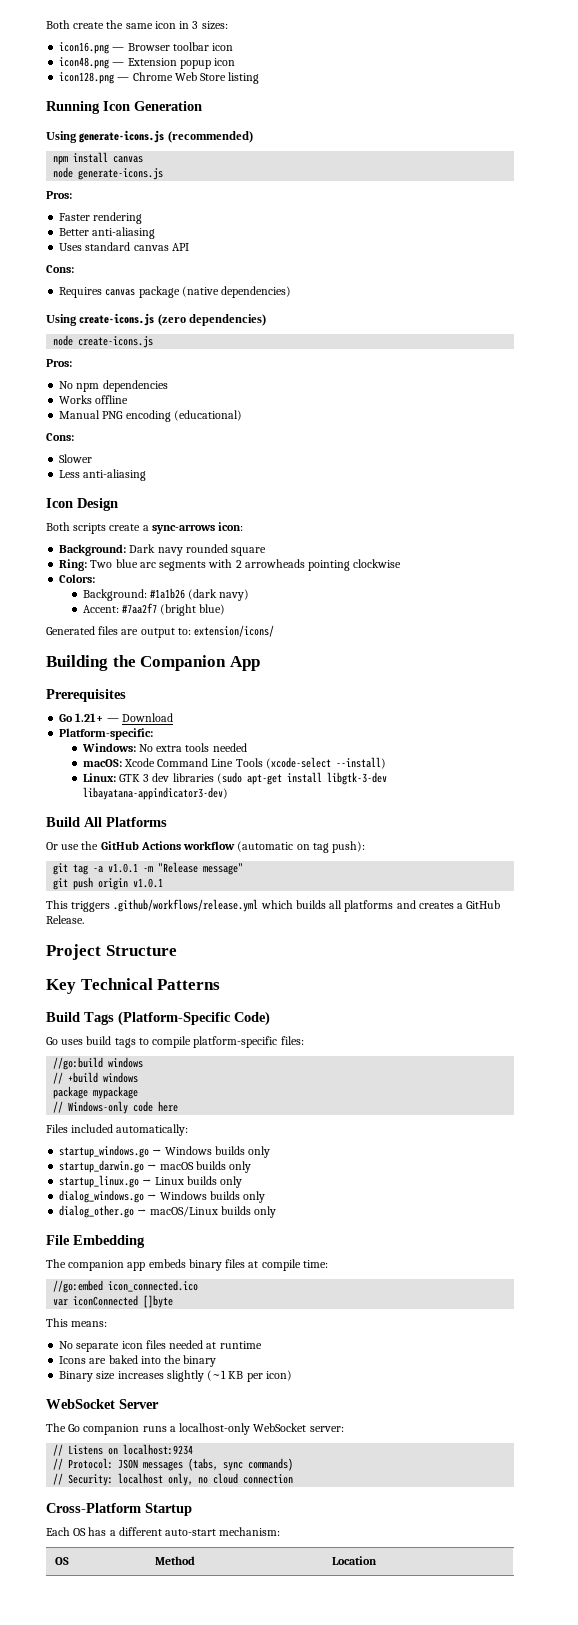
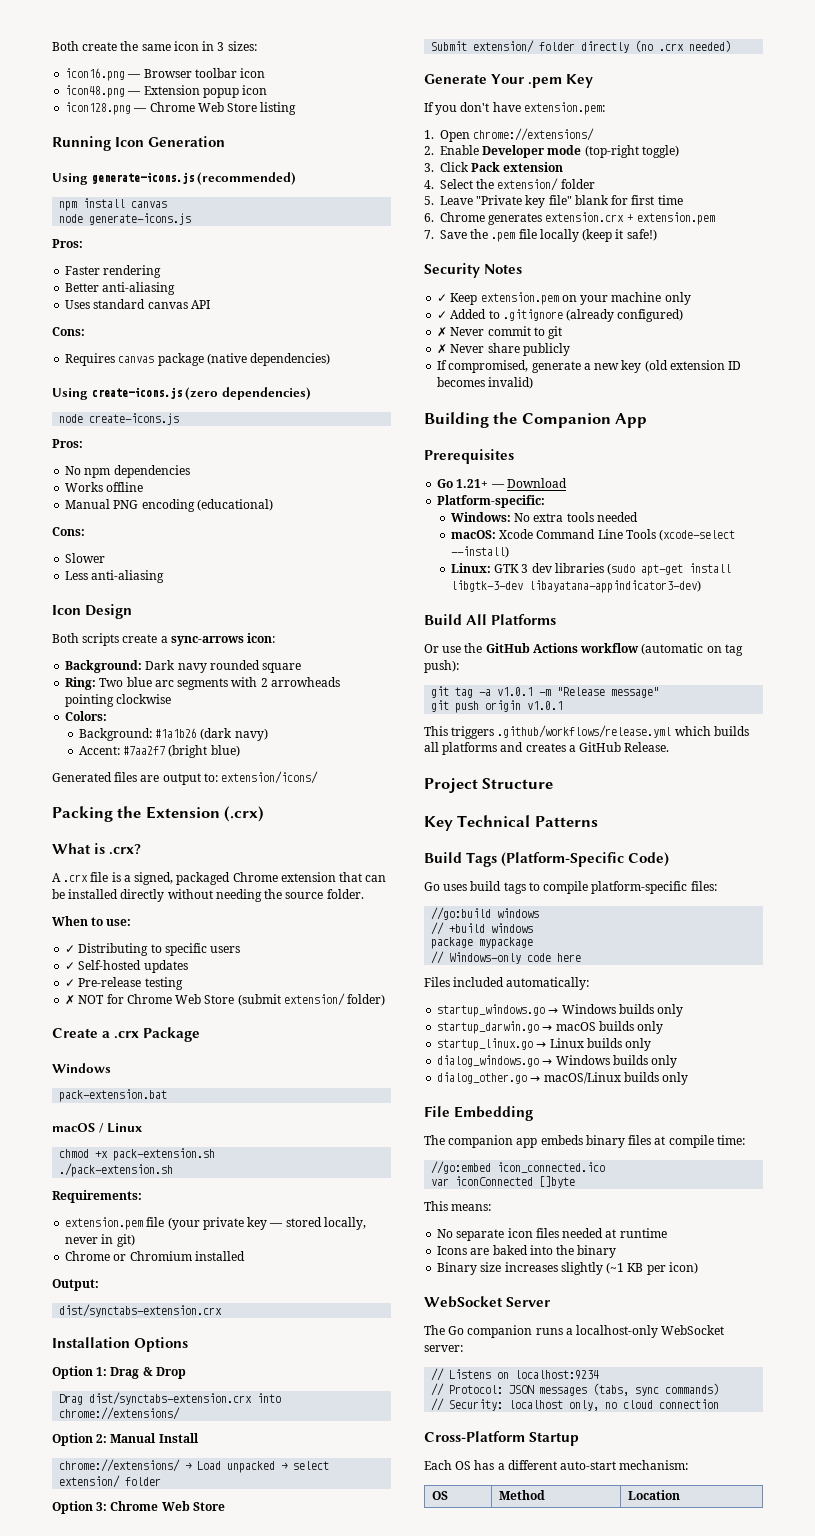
+ Packing the Extension (.crx)
+ What is .crx?
+ A .crx file is a signed, packaged Chrome extension that can be installed directly without needing the source folder.
+ When to use:
+ ✓ Distributing to specific users
+ ✓ Self-hosted updates
+ ✓ Pre-release testing
+ ✗ NOT for Chrome Web Store (submit extension/ folder)
+ Create a .crx Package
+ Windows
+ pack-extension.bat
+ macOS / Linux
+ chmod +x pack-extension.sh
+ ./pack-extension.sh
+ Requirements:
+ extension.pem file (your private key — stored locally, never in git)
+ Chrome or Chromium installed
+ Output:
+ dist/synctabs-extension.crx
+ Installation Options
+ Option 1: Drag & Drop
+ Drag dist/synctabs-extension.crx into chrome://extensions/
+ Option 2: Manual Install
+ chrome://extensions/ → Load unpacked → select extension/ folder
+ Option 3: Chrome Web Store
+ Submit extension/ folder directly (no .crx needed)
+ Generate Your .pem Key
+ If you don't have extension.pem:
+ 1. Open chrome://extensions/
+ 2. Enable Developer mode (top-right toggle)
+ 3. Click Pack extension
+ 4. Select the extension/ folder
+ 5. Leave "Private key file" blank for first time
+ 6. Chrome generates extension.crx + extension.pem
+ 7. Save the .pem file locally (keep it safe!)
+ Security Notes
+ ✓ Keep extension.pem on your machine only
+ ✓ Added to .gitignore (already configured)
+ ✗ Never commit to git
+ ✗ Never share publicly
+ If compromised, generate a new key (old extension ID becomes invalid)

